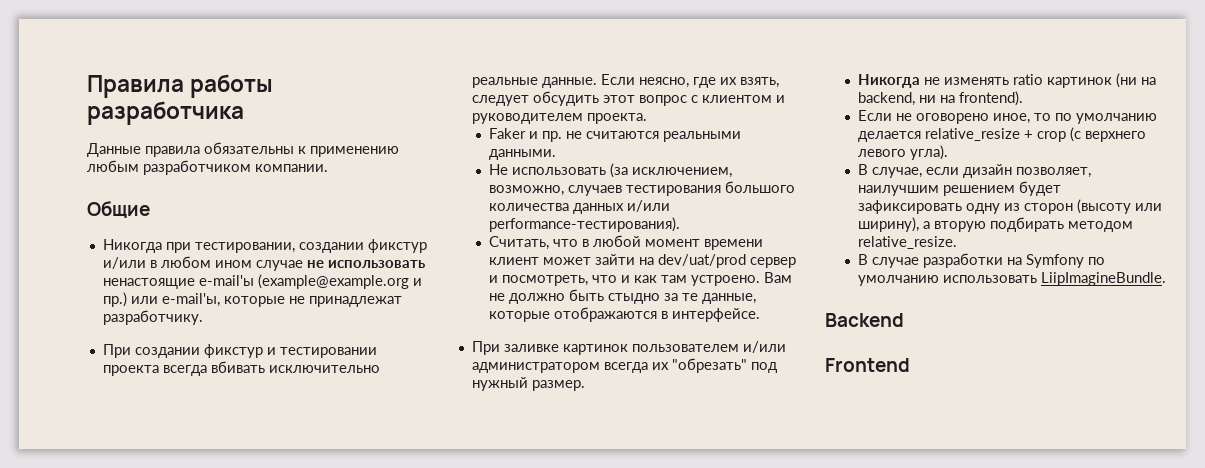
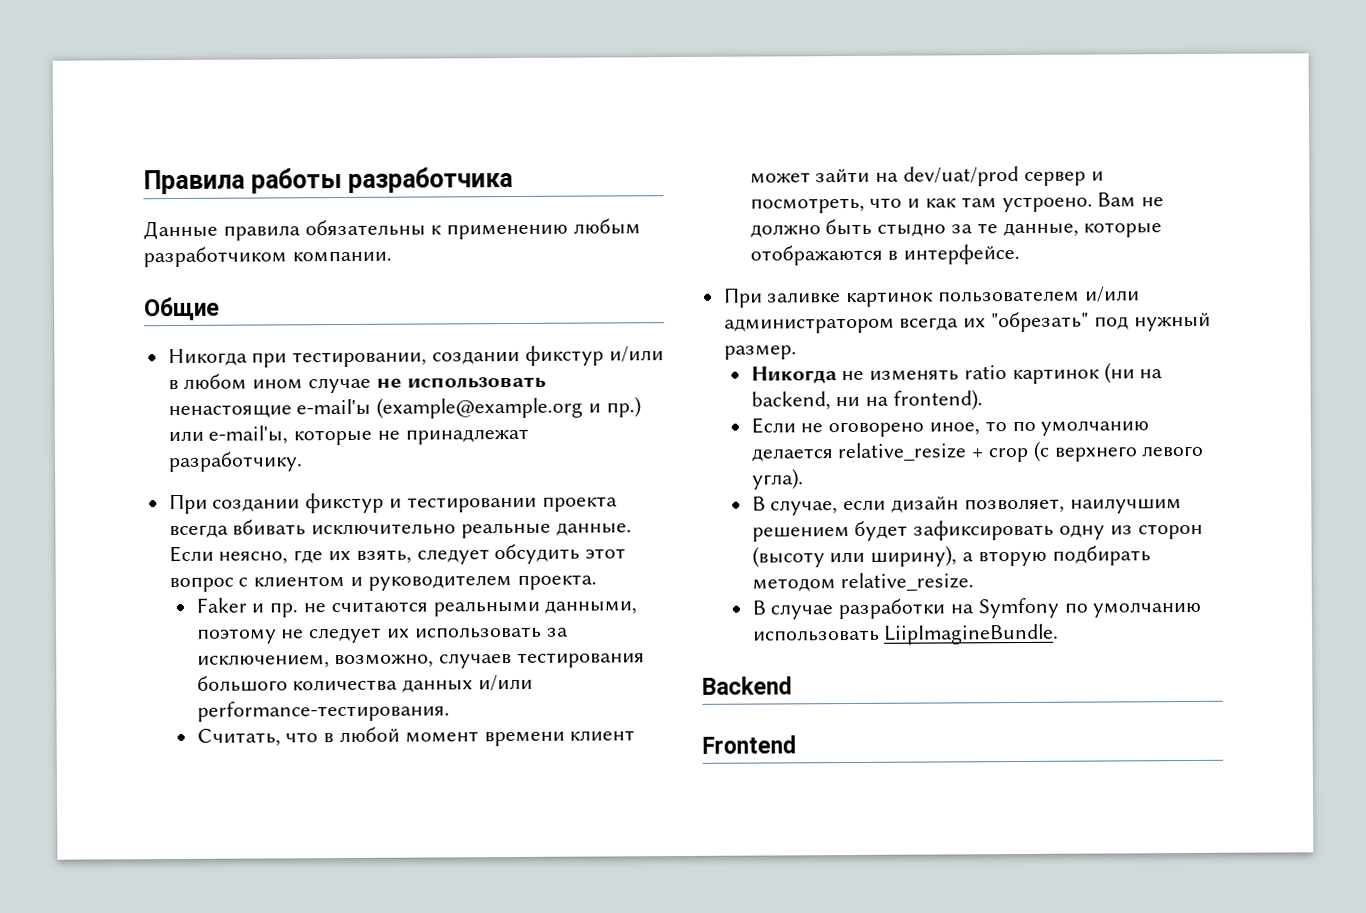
- Faker и пр. не считаются реальными данными.
- Не использовать (за исключением, возможно, случаев тестирования большого количества данных и/или performance-тестирования).
+ Faker и пр. не считаются реальными данными, поэтому не следует их использовать за исключением, возможно, случаев тестирования большого количества данных и/или performance-тестирования.

